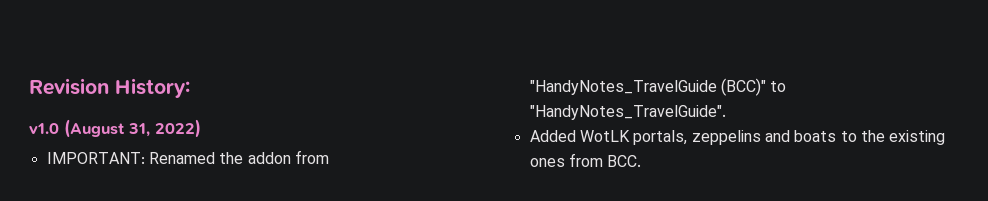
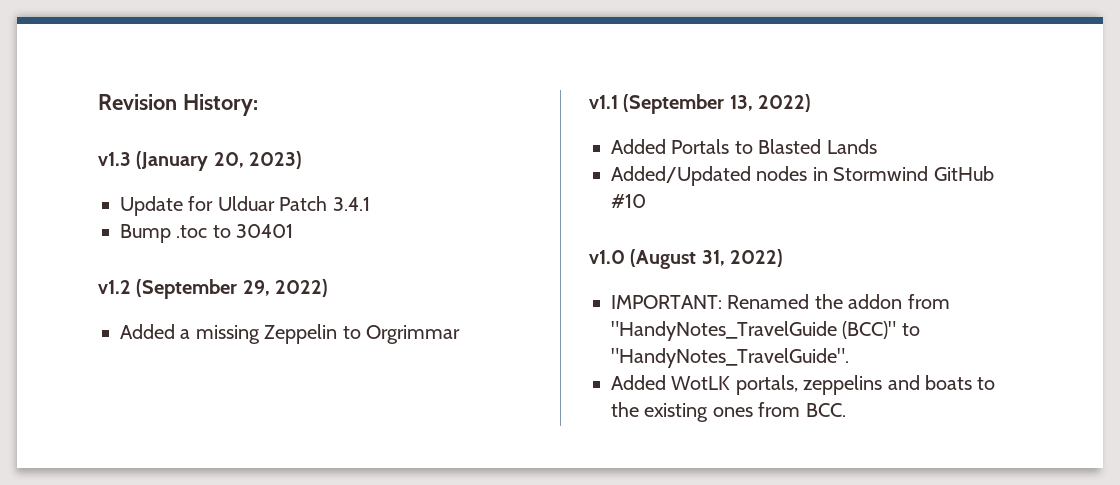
+ v1.3 (January 20, 2023)
+ Update for Ulduar Patch 3.4.1
+ Bump .toc to 30401
+ v1.2 (September 29, 2022)
+ Added a missing Zeppelin to Orgrimmar
+ v1.1 (September 13, 2022)
+ Added Portals to Blasted Lands
+ Added/Updated nodes in Stormwind GitHub #10

